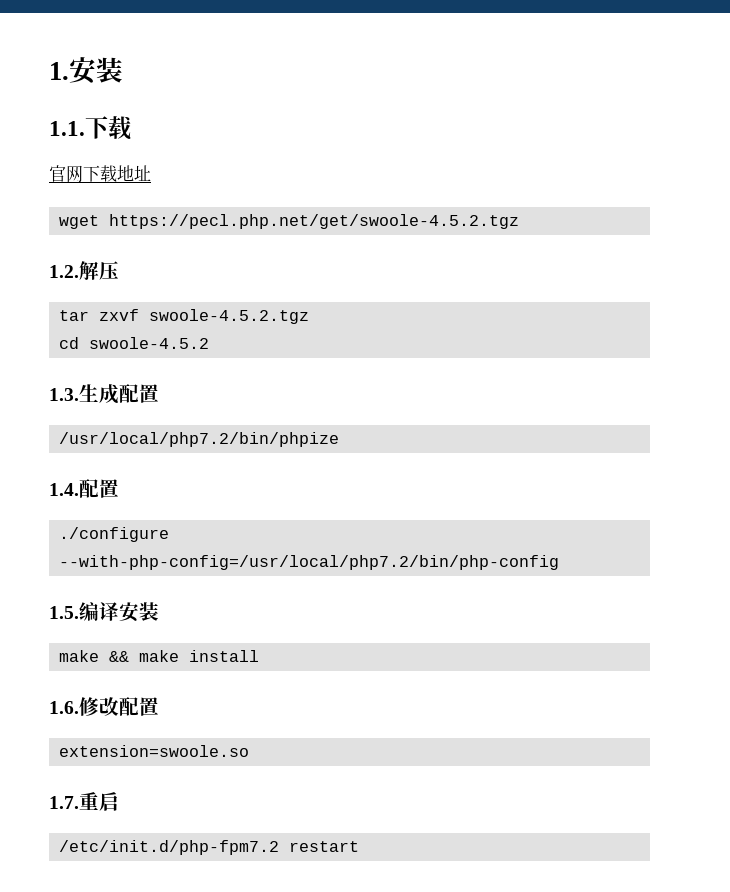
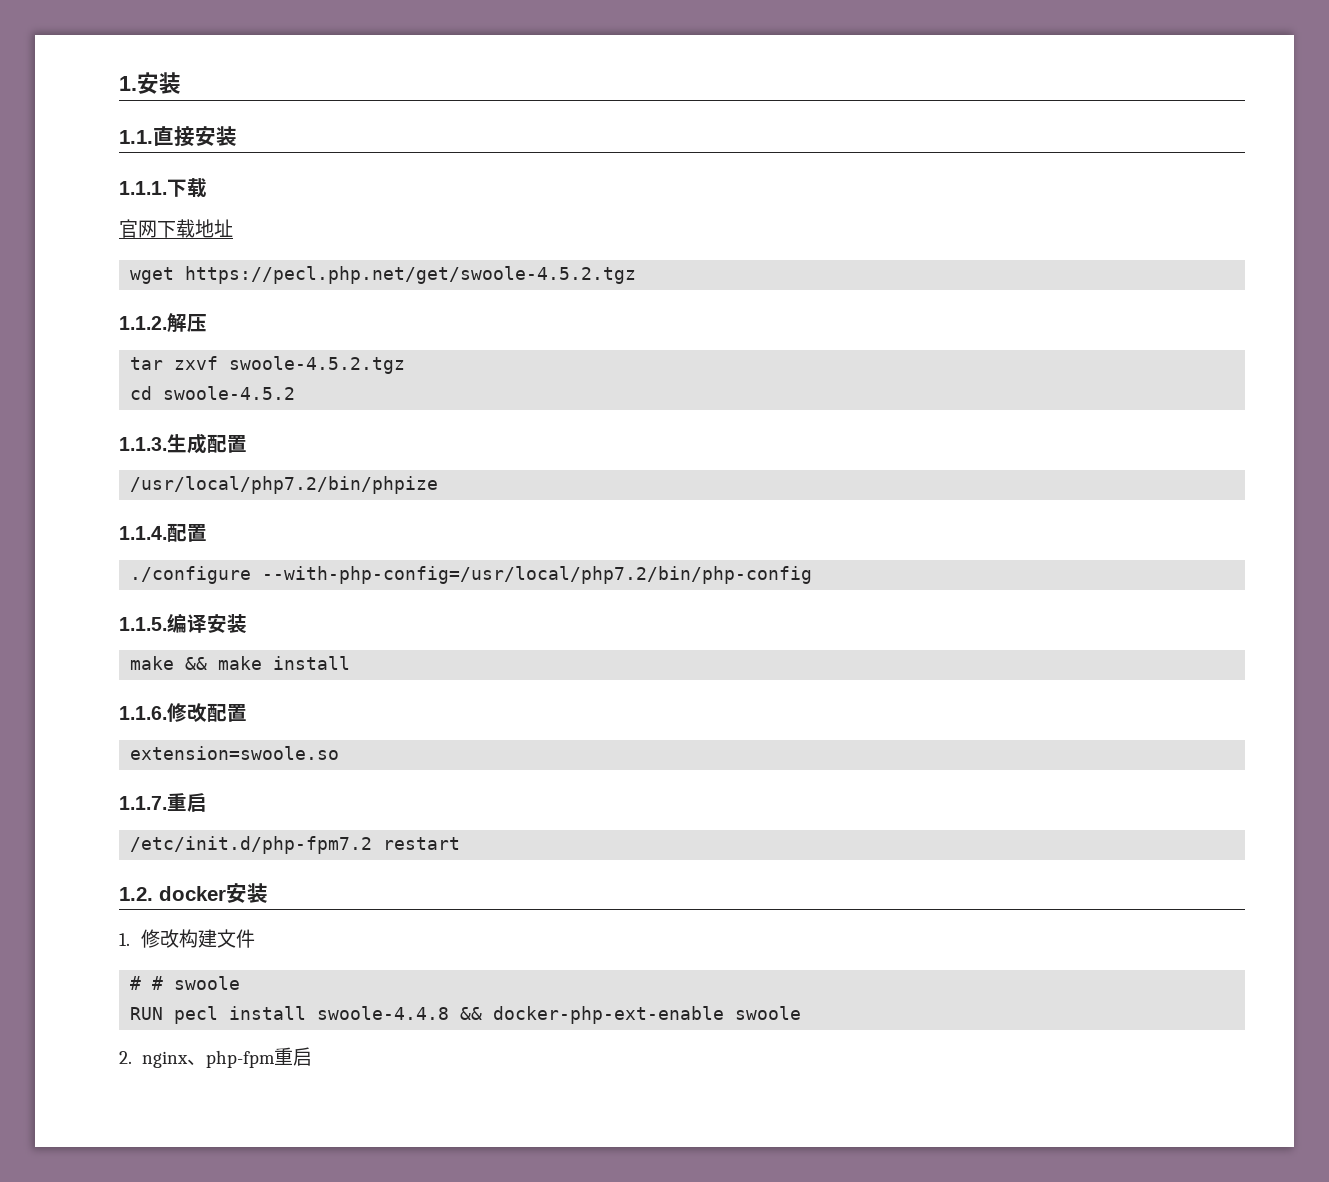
- 1.1.下载
+ 1.1.直接安装
+ 1.1.1.下载
- 1.2.解压
+ 1.1.2.解压
- 1.3.生成配置
+ 1.1.3.生成配置
- 1.4.配置
+ 1.1.4.配置
- 1.5.编译安装
+ 1.1.5.编译安装
- 1.6.修改配置
+ 1.1.6.修改配置
- 1.7.重启
+ 1.1.7.重启
+ 1.2. docker安装
+ 1.修改构建文件
+ # # swoole
+ RUN pecl install swoole-4.4.8 && docker-php-ext-enable swoole
+ 2. nginx、php-fpm重启

